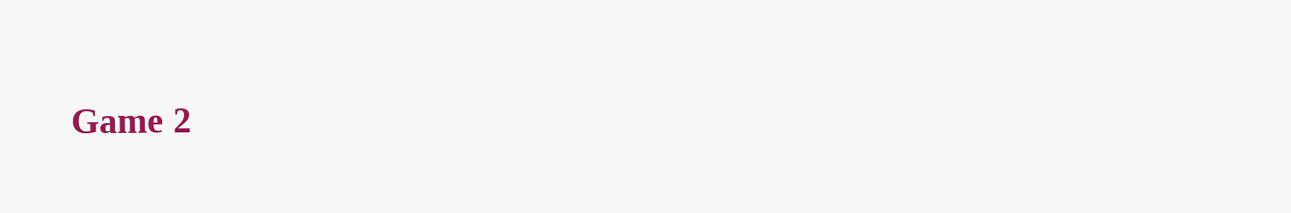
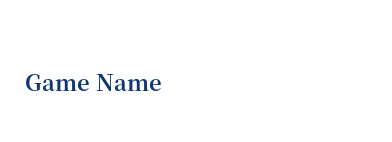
- Game 2
+ Game Name

